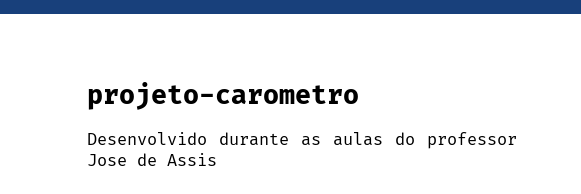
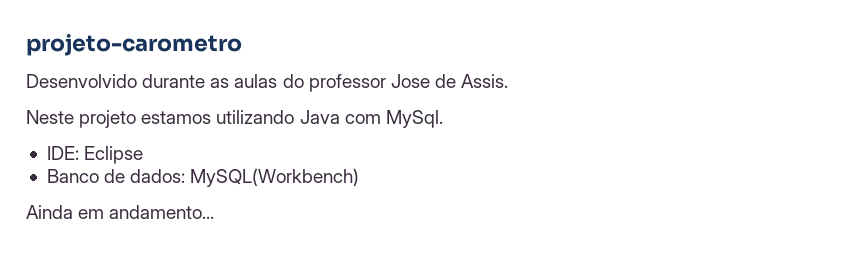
- Desenvolvido durante as aulas do professor Jose de Assis
+ Desenvolvido durante as aulas do professor Jose de Assis.
+ Neste projeto estamos utilizando Java com MySql.
+ IDE: Eclipse
+ Banco de dados: MySQL(Workbench)
+ Ainda em andamento...

